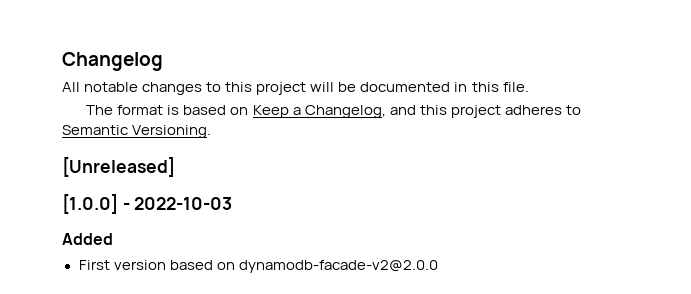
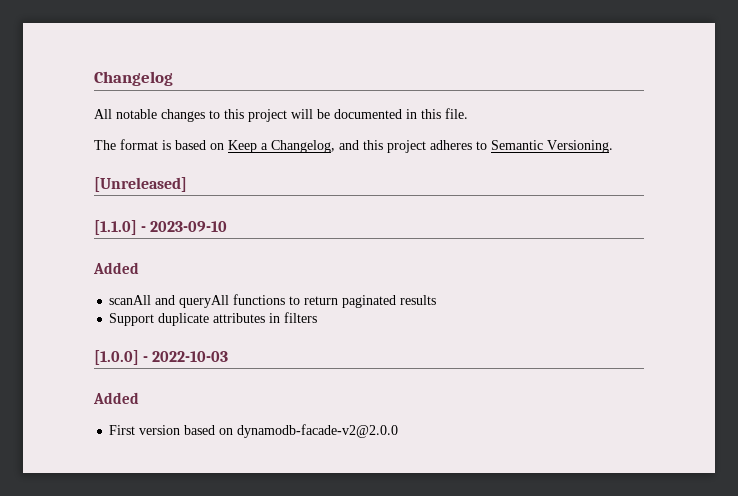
+ [1.1.0] - 2023-09-10
+ Added
+ scanAll and queryAll functions to return paginated results
+ Support duplicate attributes in filters

